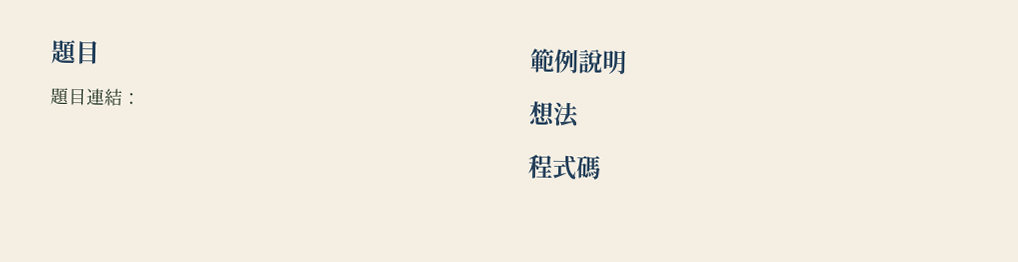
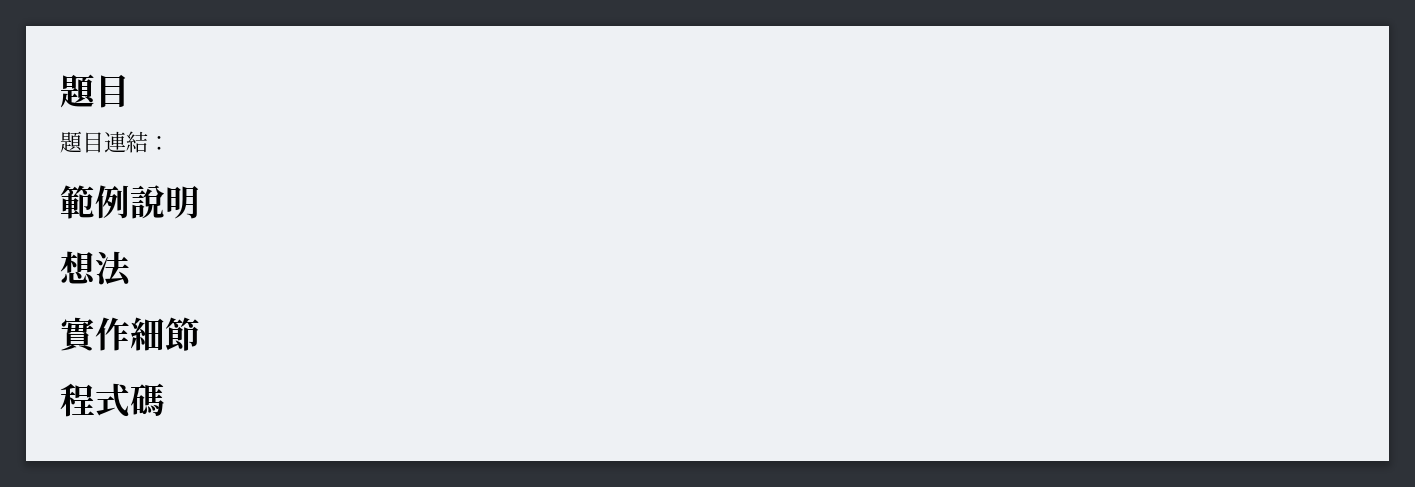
+ 實作細節

